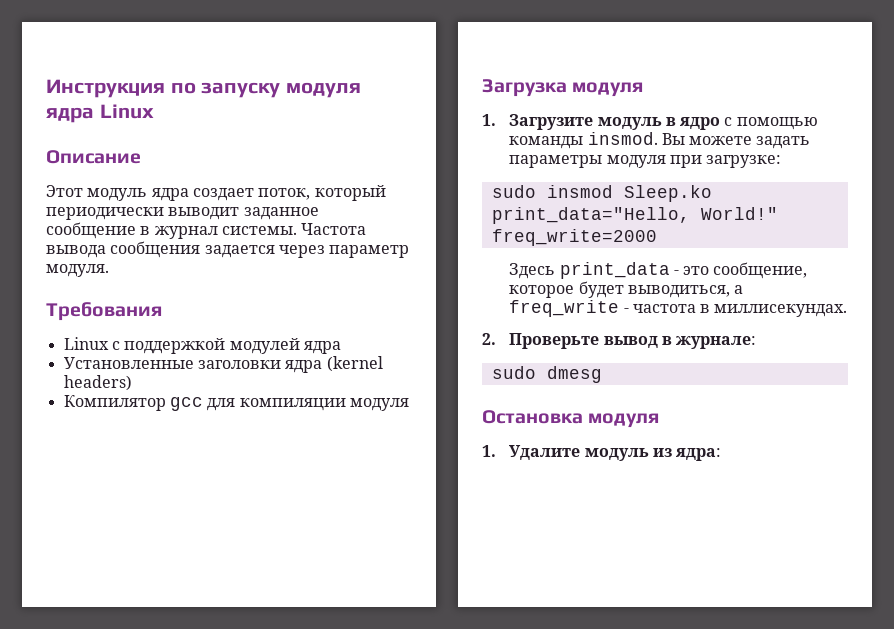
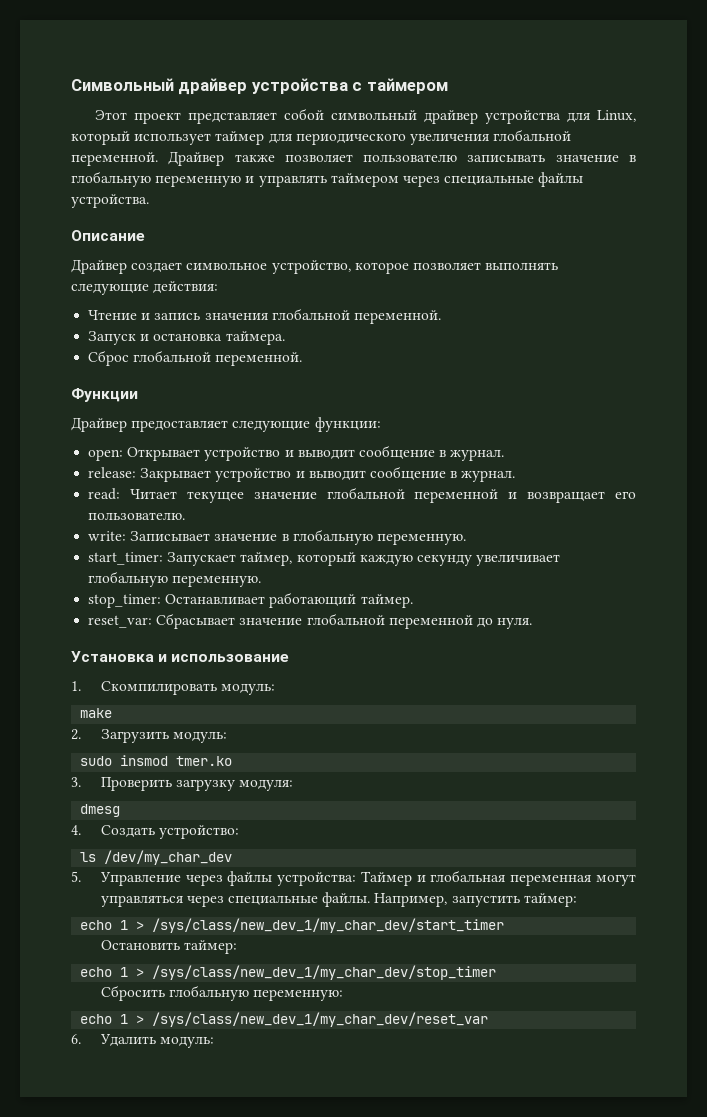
- Инструкция по запуску модуля ядра Linux
+ Символьный драйвер устройства с таймером
+ Этот проект представляет собой символьный драйвер устройства для Linux, который использует таймер для периодического увеличения глобальной переменной. Драйвер также позволяет пользователю записывать значение в глобальную переменную и управлять таймером через специальные файлы устройства.
  Описание
- Этот модуль ядра создает поток, который периодически выводит заданное сообщение в журнал системы. Частота вывода сообщения задается через параметр модуля.
- Требования
- Linux с поддержкой модулей ядра
- Установленные заголовки ядра (kernel headers)
- Компилятор gcc для компиляции модуля
- Загрузка модуля
- 1. Загрузите модуль в ядро с помощью команды insmod. Вы можете задать параметры модуля при загрузке:
- sudo insmod Sleep.ko print_data="Hello, World!" freq_write=2000
- Здесь print_data - это сообщение, которое будет выводиться, а freq_write - частота в миллисекундах.
- 2. Проверьте вывод в журнале:
- sudo dmesg
- Остановка модуля
- 1. Удалите модуль из ядра:
+ Драйвер создает символьное устройство, которое позволяет выполнять следующие действия:
+ Чтение и запись значения глобальной переменной.
+ Запуск и остановка таймера.
+ Сброс глобальной переменной.
+ Функции
+ Драйвер предоставляет следующие функции:
+ open: Открывает устройство и выводит сообщение в журнал.
+ release: Закрывает устройство и выводит сообщение в журнал.
+ read: Читает текущее значение глобальной переменной и возвращает его пользователю.
+ write: Записывает значение в глобальную переменную.
+ start_timer: Запускает таймер, который каждую секунду увеличивает глобальную переменную.
+ stop_timer: Останавливает работающий таймер.
+ reset_var: Сбрасывает значение глобальной переменной до нуля.
+ Установка и использование
+ 1. Скомпилировать модуль:
+ make
+ 2. Загрузить модуль:
+ sudo insmod tmer.ko
+ 3. Проверить загрузку модуля:
+ dmesg
+ 4. Создать устройство:
+ ls /dev/my_char_dev
+ 5. Управление через файлы устройства: Таймер и глобальная переменная могут управляться через специальные файлы. Например, запустить таймер:
+ echo 1 > /sys/class/new_dev_1/my_char_dev/start_timer
+ Остановить таймер:
+ echo 1 > /sys/class/new_dev_1/my_char_dev/stop_timer
+ Сбросить глобальную переменную:
+ echo 1 > /sys/class/new_dev_1/my_char_dev/reset_var
+ 6. Удалить модуль:

